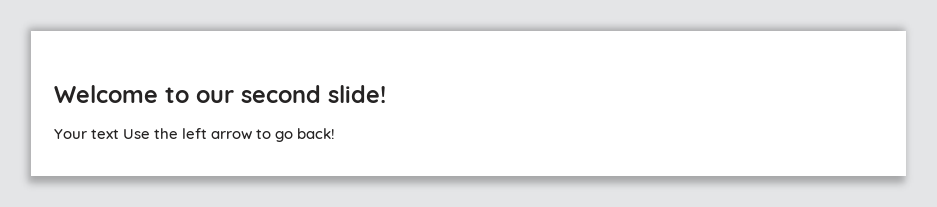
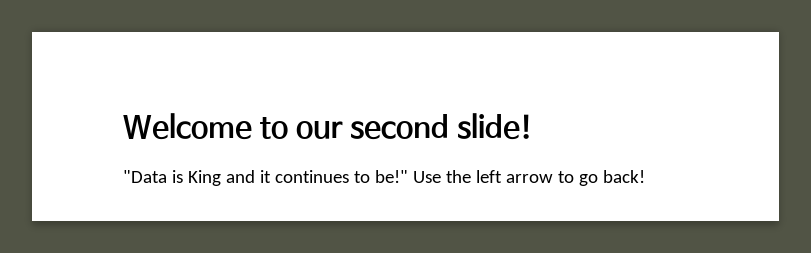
- Your text Use the left arrow to go back!
+ "Data is King and it continues to be!" Use the left arrow to go back!

